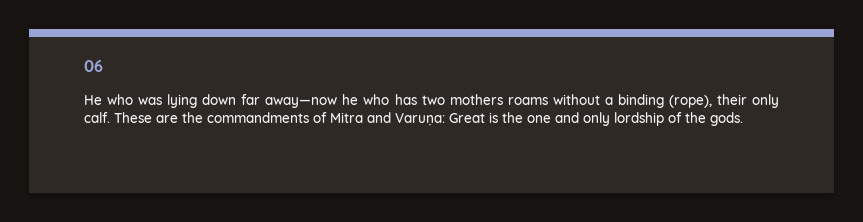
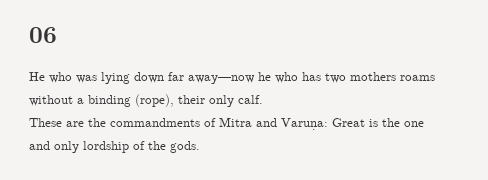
- He who was lying down far away—now he who has two mothers roams without a binding (rope), their only calf. These are the commandments of Mitra and Varuṇa: Great is the one and only lordship of the gods.
+ He who was lying down far away—now he who has two mothers roams without a binding (rope), their only calf.
+ These are the commandments of Mitra and Varuṇa: Great is the one and only lordship of the gods.

